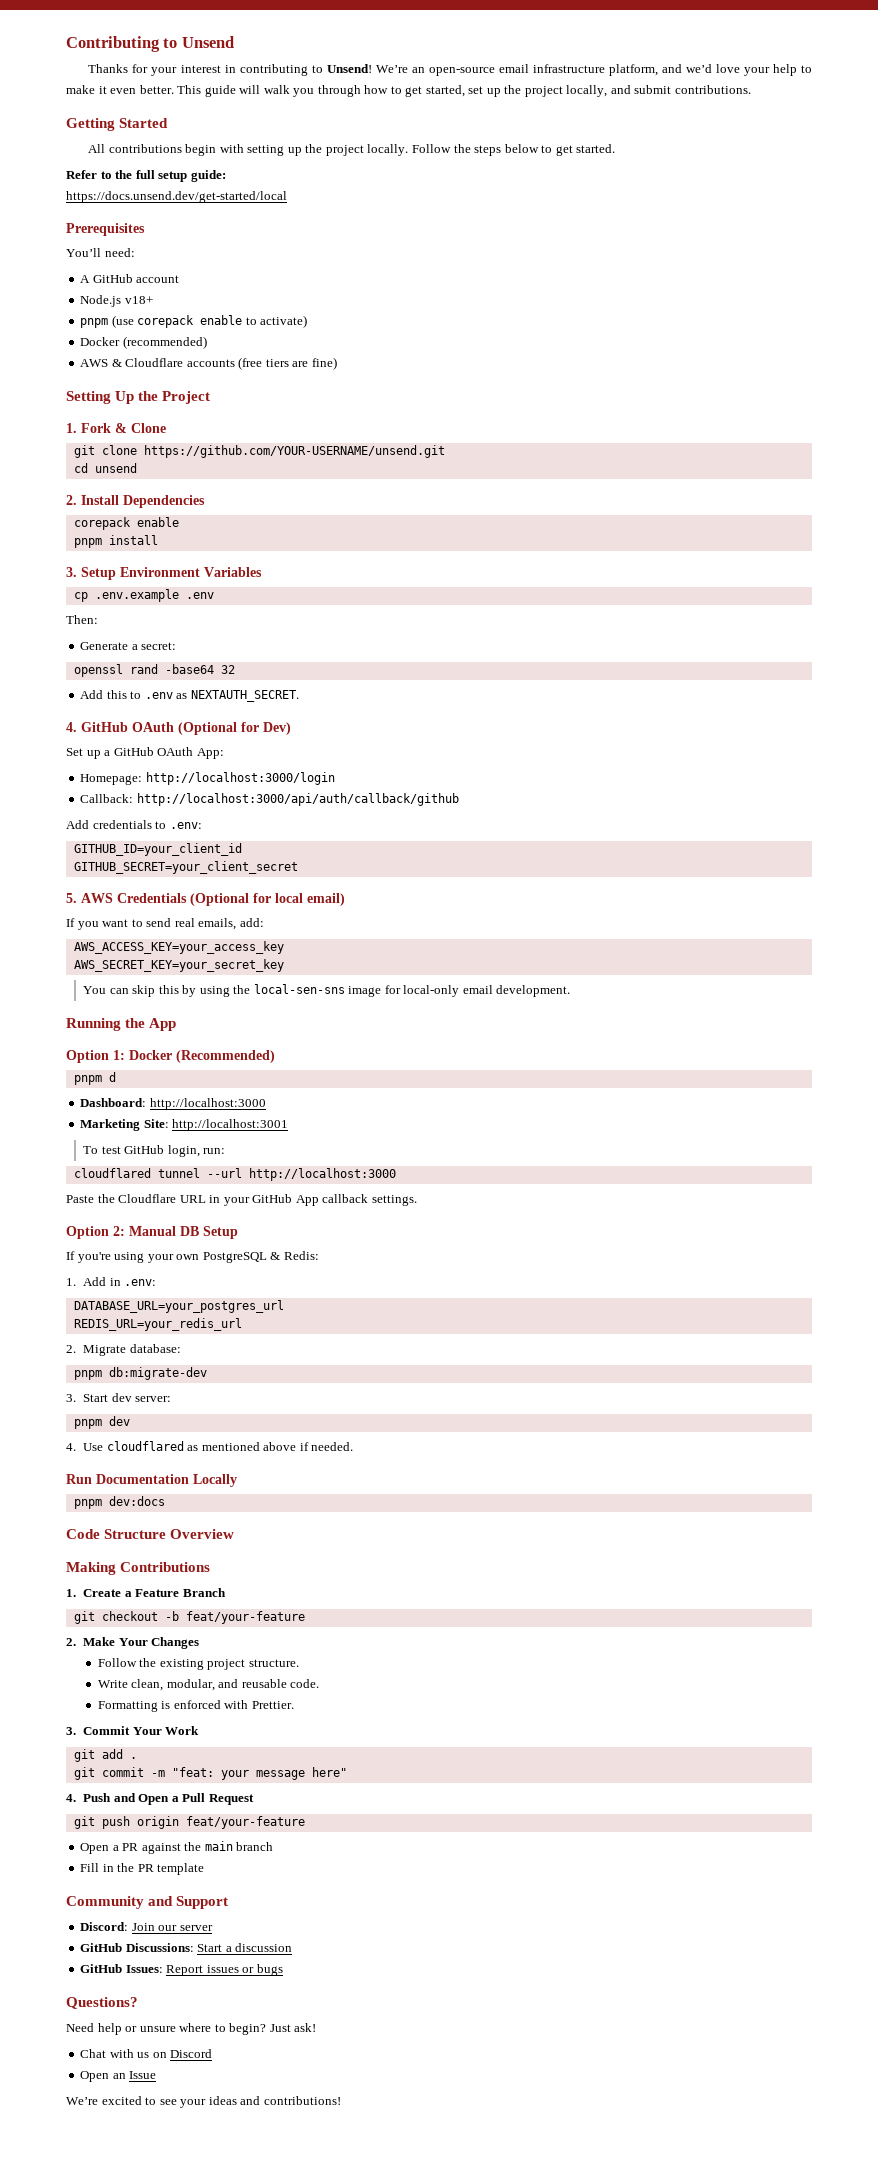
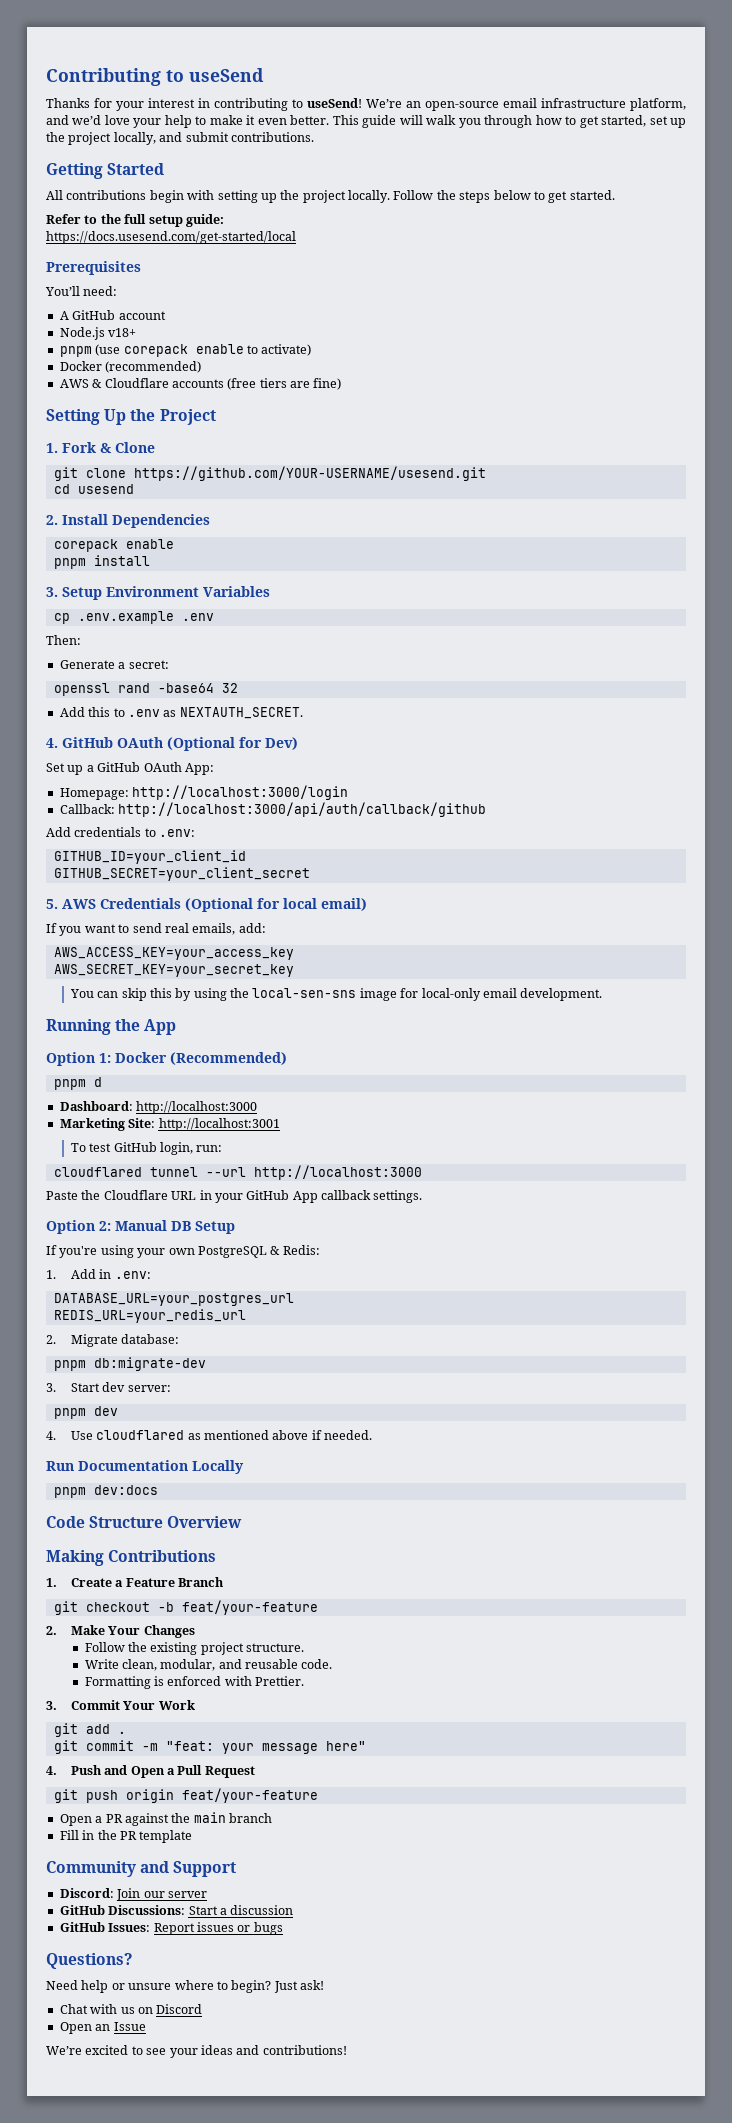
- Contributing to Unsend
+ Contributing to useSend
- Thanks for your interest in contributing to Unsend!
+ Thanks for your interest in contributing to useSend!
- https://docs.unsend.dev/get-started/local
+ https://docs.usesend.com/get-started/local
- git clone https://github.com/YOUR-USERNAME/unsend.git
+ git clone https://github.com/YOUR-USERNAME/usesend.git
- cd unsend
+ cd usesend

